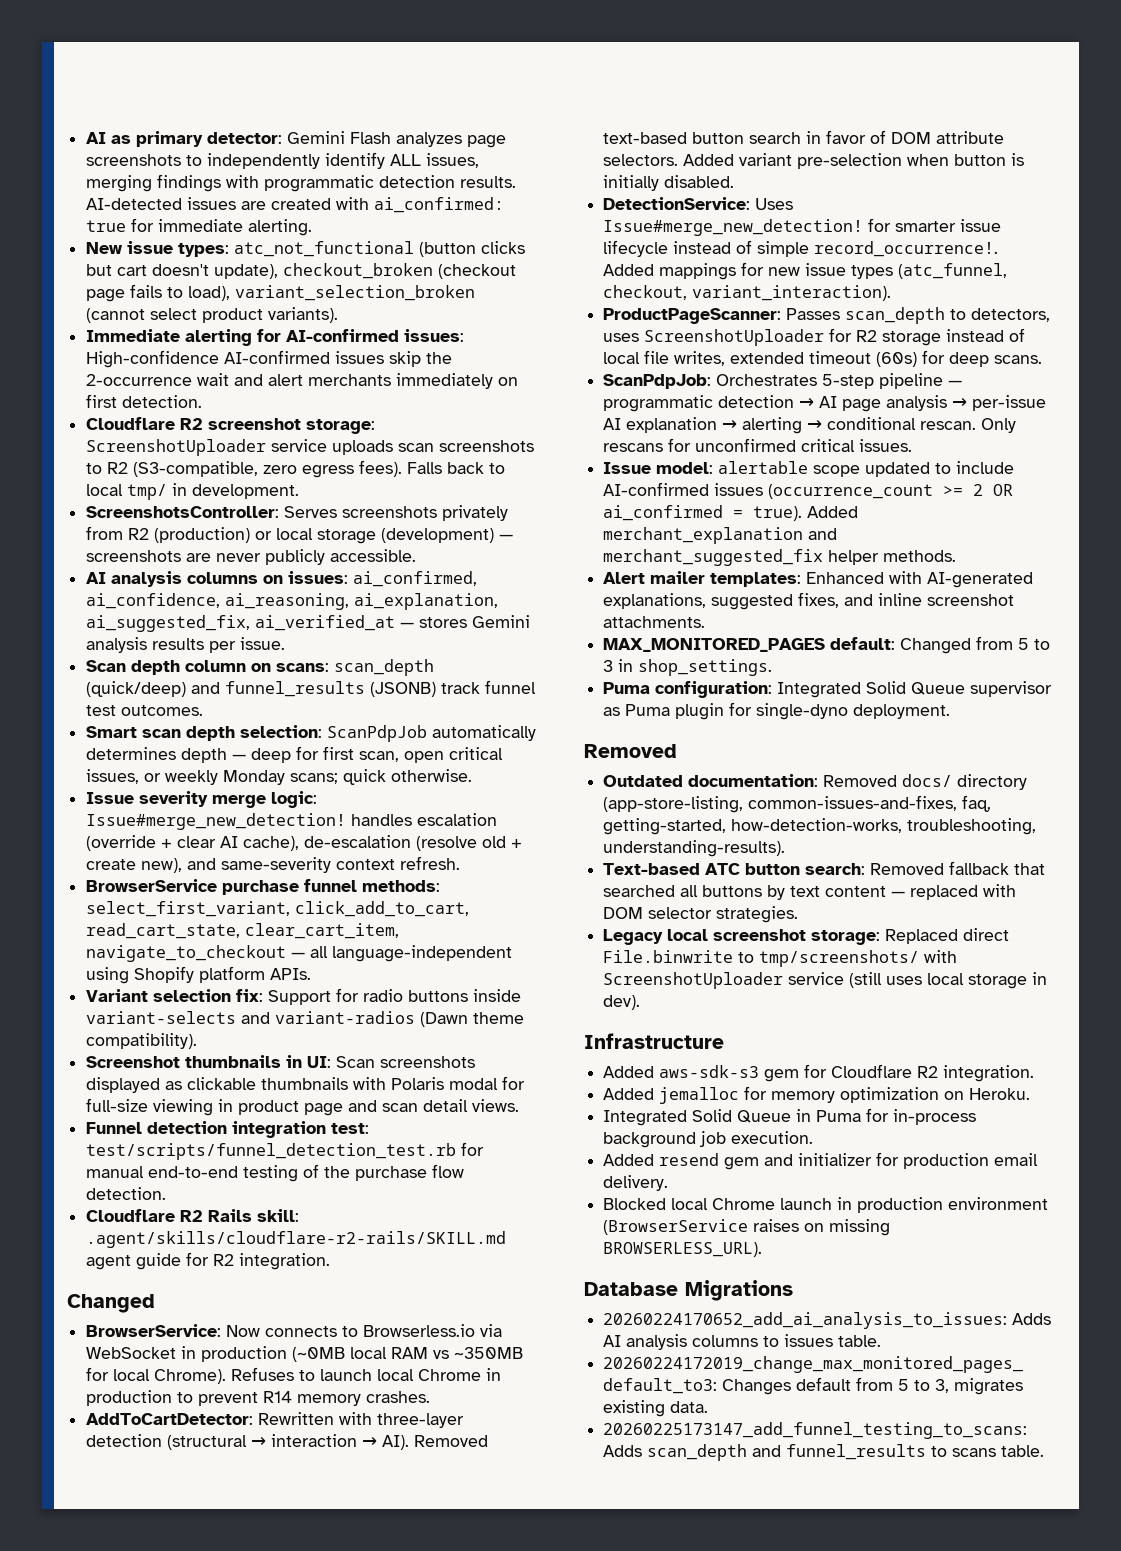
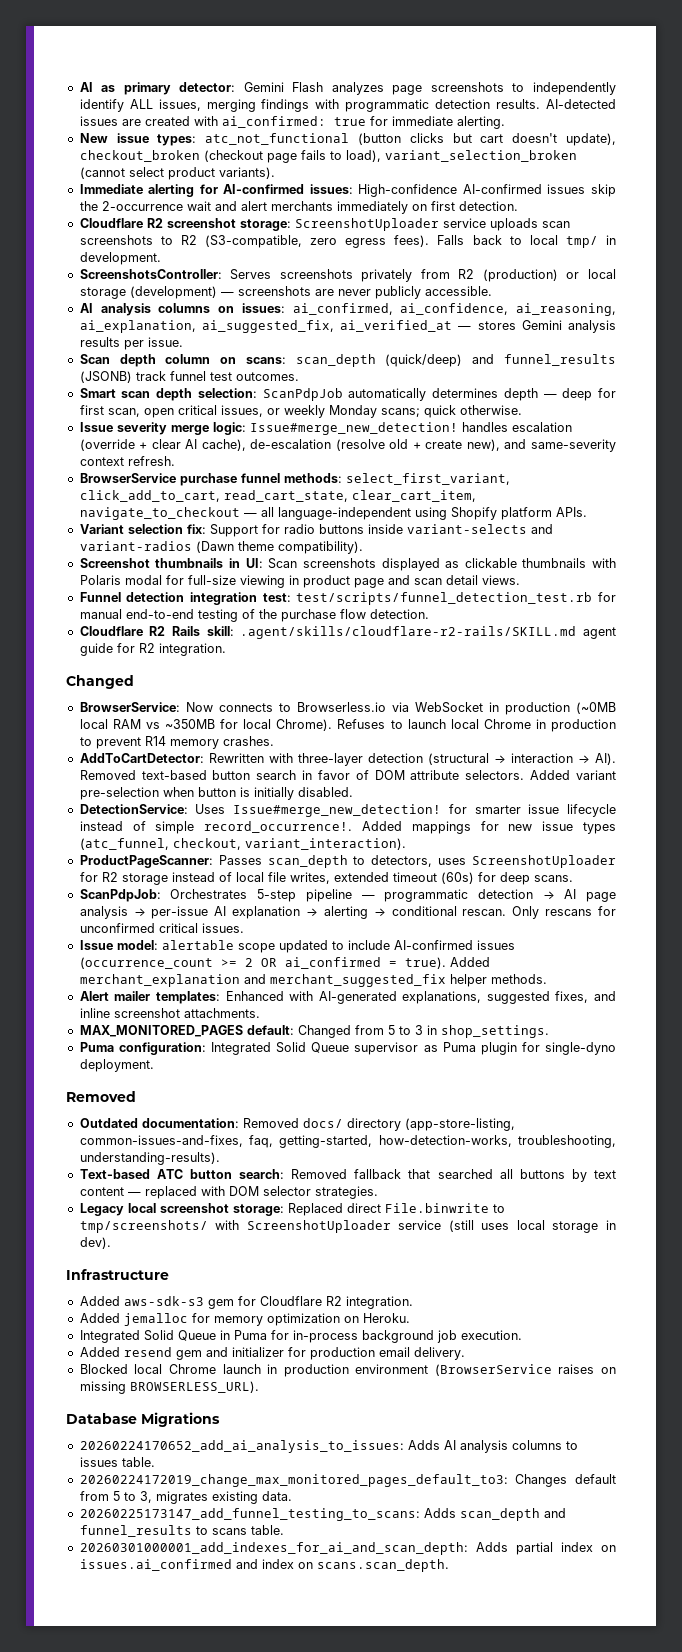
+ 20260301000001_add_indexes_for_ai_and_scan_depth: Adds partial index on issues.ai_confirmed and index on scans.scan_depth.

